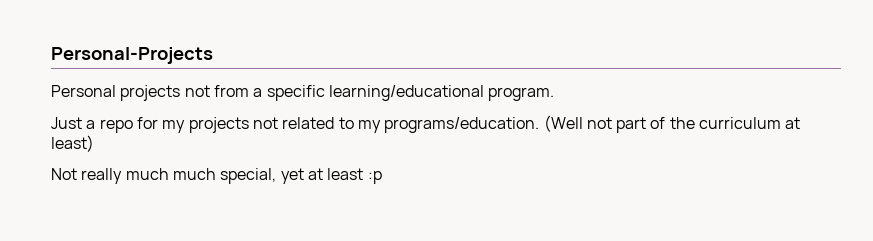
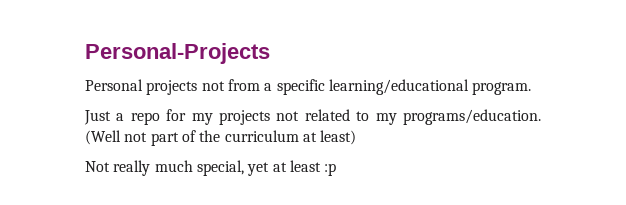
- Not really much much special, yet at least :p
+ Not really much special, yet at least :p

